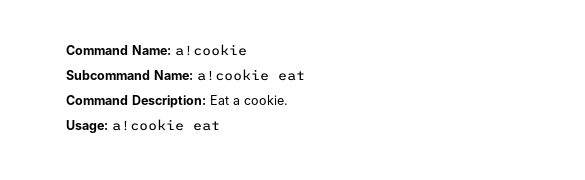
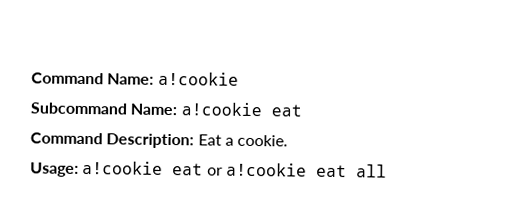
- Usage: a!cookie eat
+ Usage: a!cookie eat or a!cookie eat all

